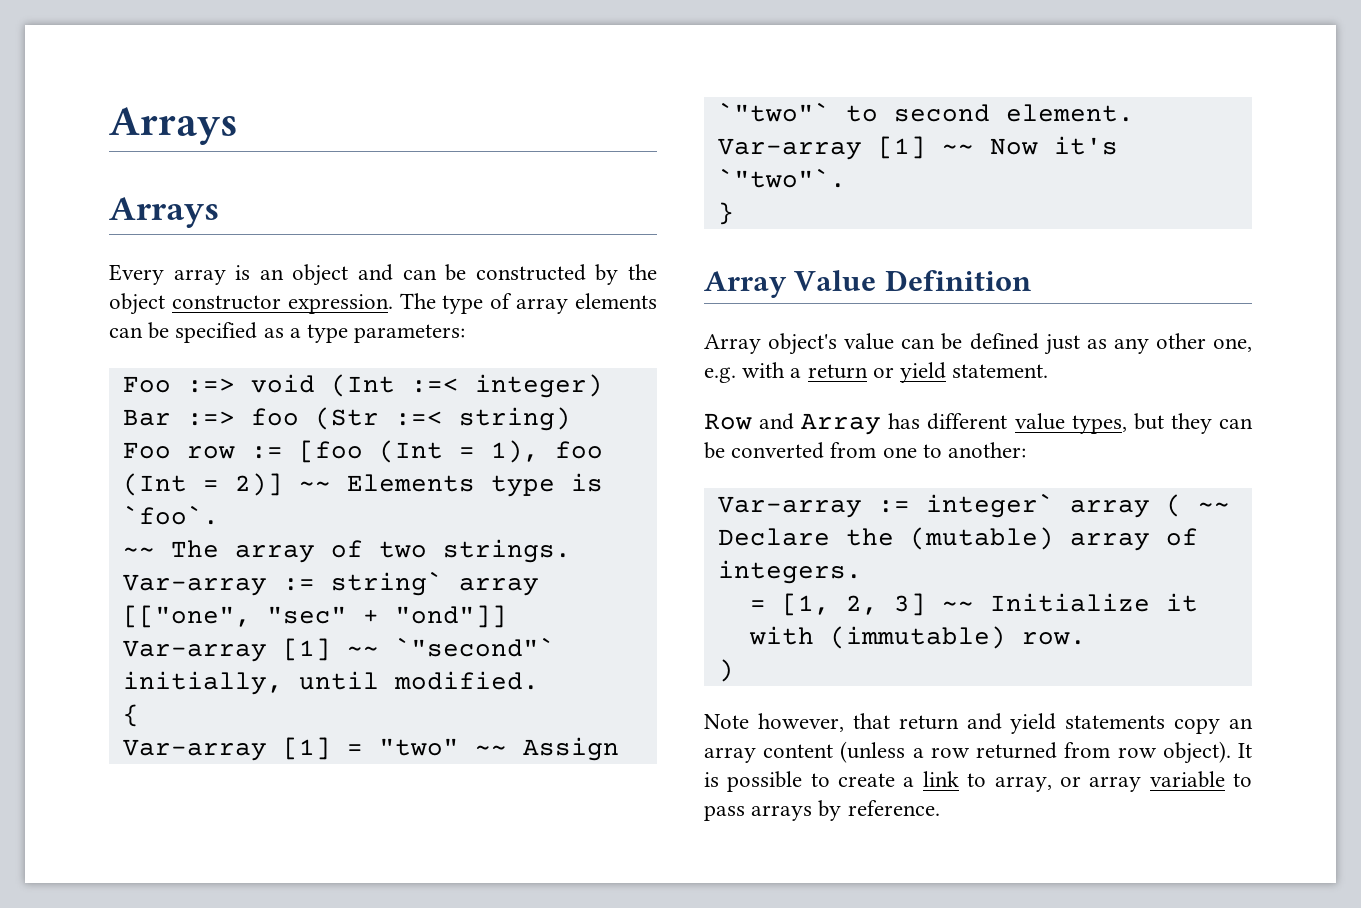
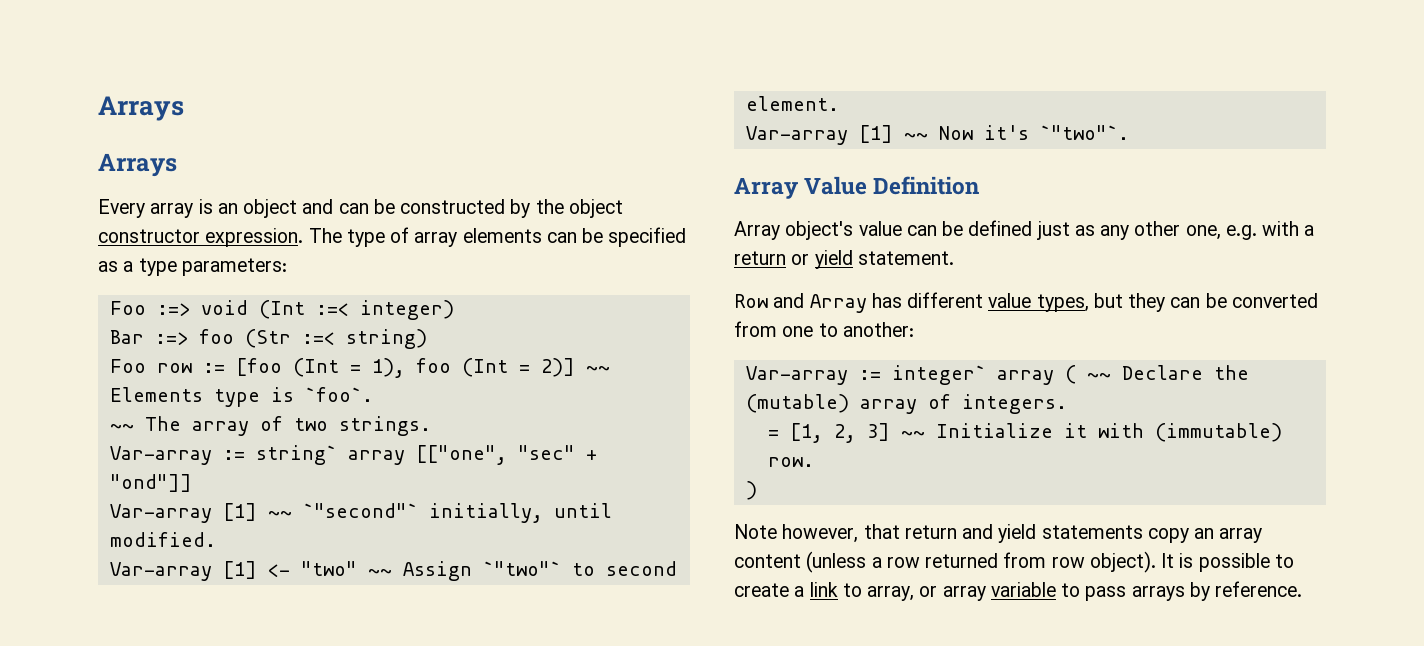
- {
- Var-array [1] = "two" ~~ Assign `"two"` to second element.
+ Var-array [1] <- "two" ~~ Assign `"two"` to second element.
- }

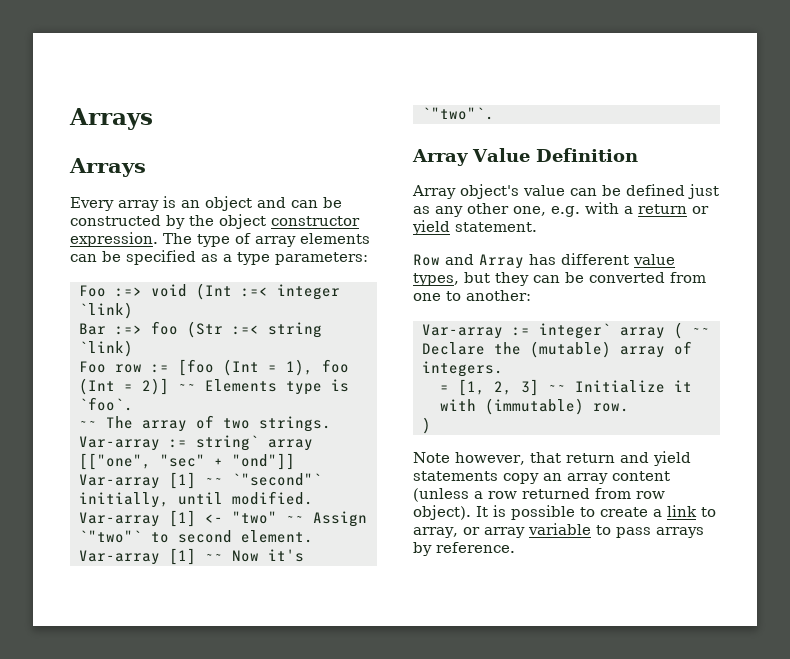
- Foo :=> void (Int :=< integer)
+ Foo :=> void (Int :=< integer `link)
- Bar :=> foo (Str :=< string)
+ Bar :=> foo (Str :=< string `link)

